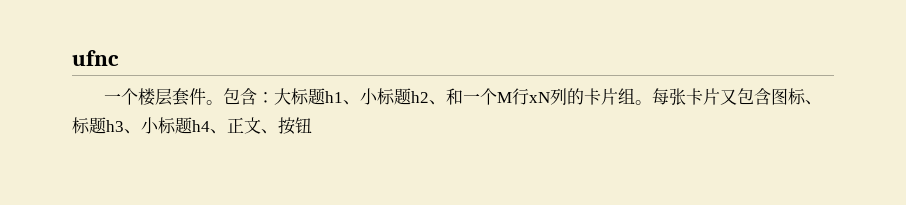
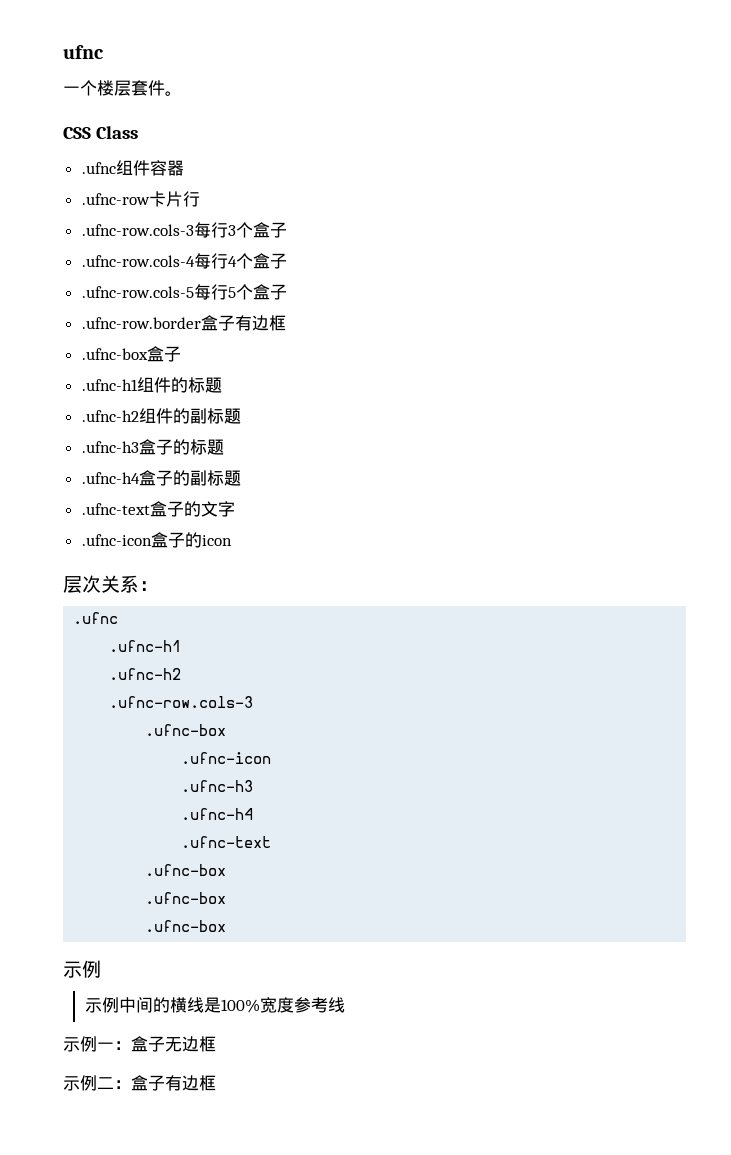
- 一个楼层套件。包含：大标题h1、小标题h2、和一个M行xN列的卡片组。每张卡片又包含图标、标题h3、小标题h4、正文、按钮
+ 一个楼层套件。
+ CSS Class
+ .ufnc组件容器
+ .ufnc-row卡片行
+ .ufnc-row.cols-3每行3个盒子
+ .ufnc-row.cols-4每行4个盒子
+ .ufnc-row.cols-5每行5个盒子
+ .ufnc-row.border盒子有边框
+ .ufnc-box盒子
+ .ufnc-h1组件的标题
+ .ufnc-h2组件的副标题
+ .ufnc-h3盒子的标题
+ .ufnc-h4盒子的副标题
+ .ufnc-text盒子的文字
+ .ufnc-icon盒子的icon
+ 层次关系：
+ .ufnc
+ .ufnc-h1
+ .ufnc-h2
+ .ufnc-row.cols-3
+ .ufnc-box
+ .ufnc-icon
+ .ufnc-h3
+ .ufnc-h4
+ .ufnc-text
+ .ufnc-box
+ .ufnc-box
+ .ufnc-box
+ 示例
+ 示例中间的横线是100%宽度参考线
+ 示例一：盒子无边框
+ 示例二：盒子有边框

